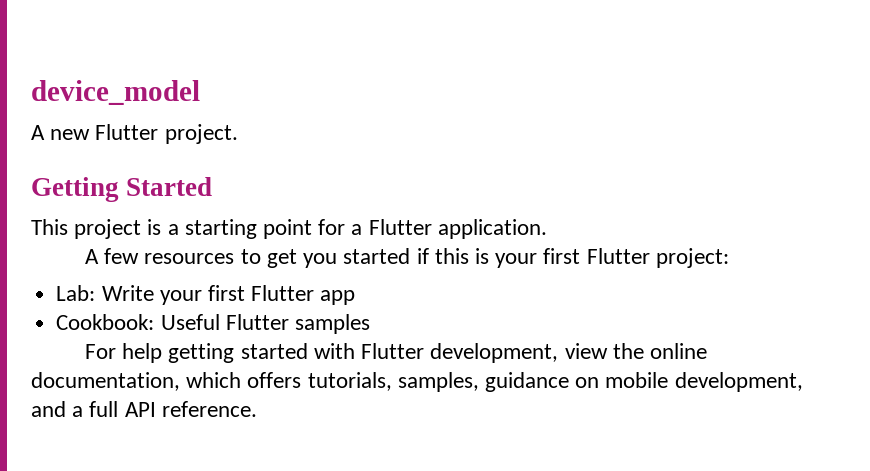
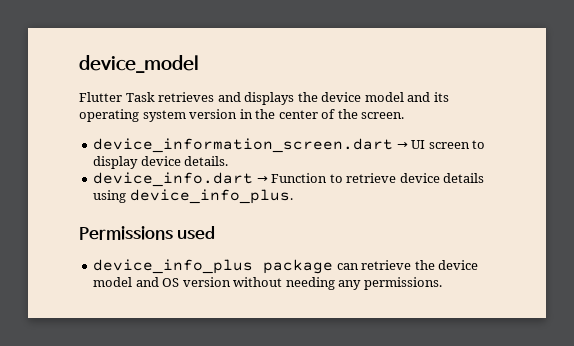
- A new Flutter project.
- Getting Started
- This project is a starting point for a Flutter application.
- A few resources to get you started if this is your first Flutter project:
- Lab: Write your first Flutter app
- Cookbook: Useful Flutter samples
- For help getting started with Flutter development, view the online documentation, which offers tutorials, samples, guidance on mobile development, and a full API reference.
+ Flutter Task retrieves and displays the device model and its operating system version in the center of the screen.
+ device_information_screen.dart → UI screen to display device details.
+ device_info.dart → Function to retrieve device details using device_info_plus.
+ Permissions used
+ device_info_plus package can retrieve the device model and OS version without needing any permissions.

